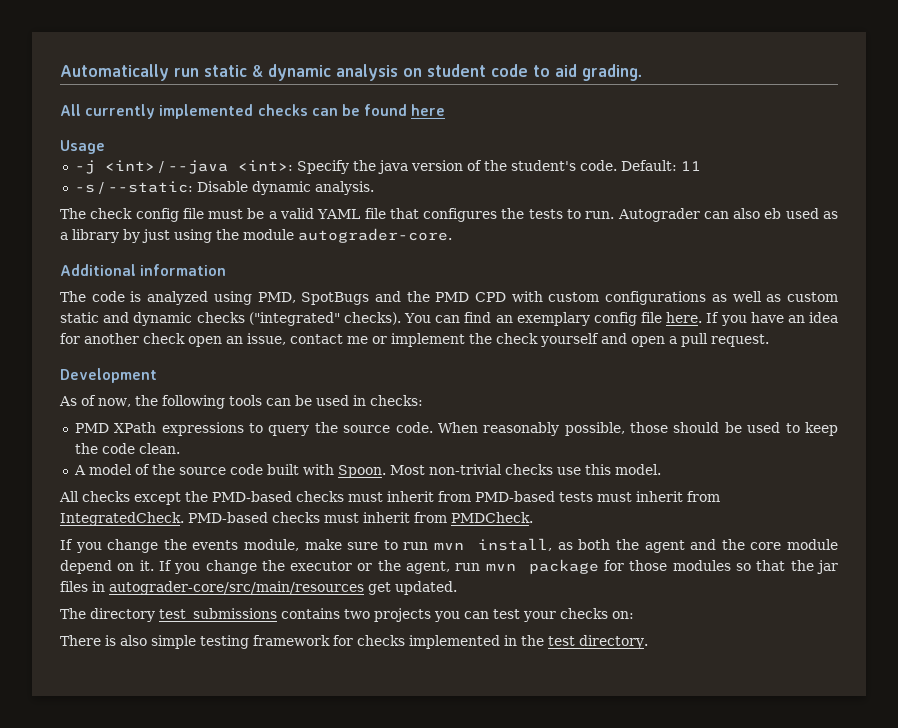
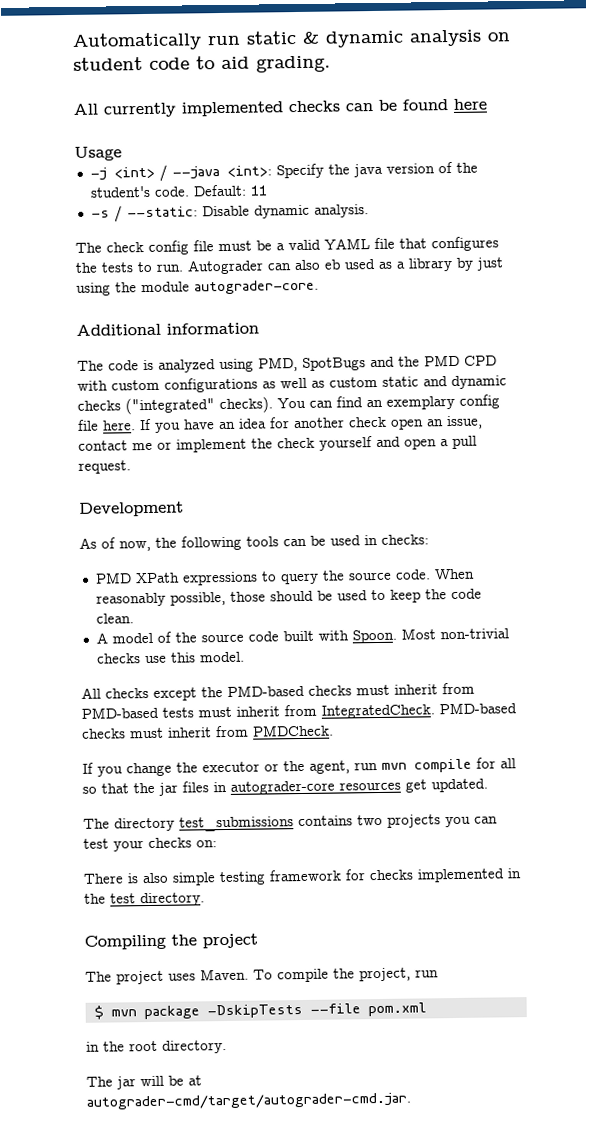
- If you change the events module, make sure to run mvn install, as both the agent and the core module depend on it. If you change the executor or the agent, run mvn package for those modules so that the jar files in autograder-core/src/main/resources get updated.
+ If you change the executor or the agent, run mvn compile for all so that the jar files in autograder-core resources get updated.
+ Compiling the project
+ The project uses Maven. To compile the project, run
+ $ mvn package -DskipTests --file pom.xml
+ in the root directory.
+ The jar will be at autograder-cmd/target/autograder-cmd.jar.

